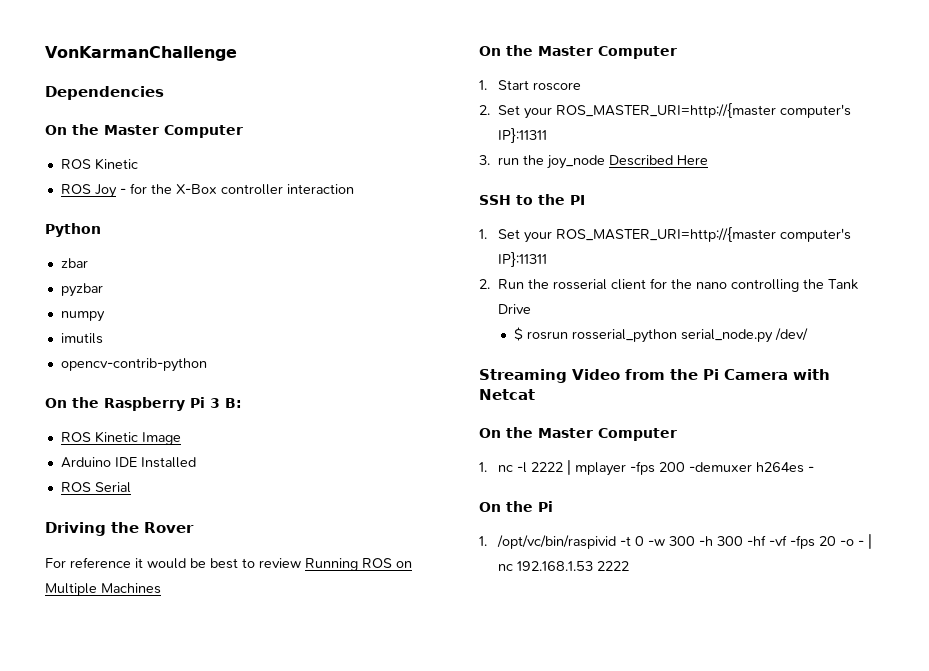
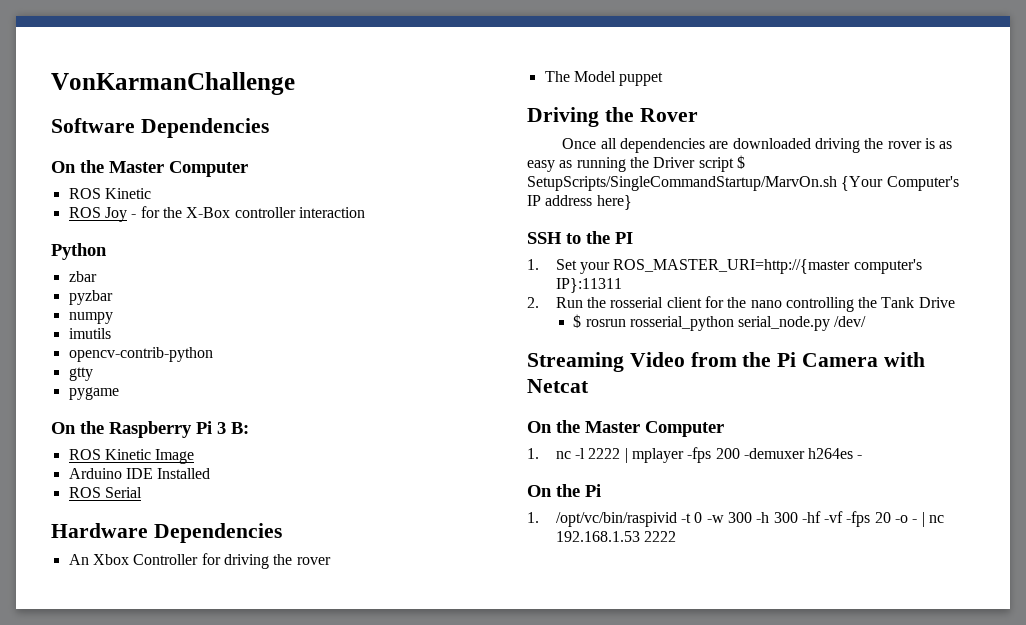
- Dependencies
+ Software Dependencies
+ gtty
+ pygame
+ Hardware Dependencies
+ An Xbox Controller for driving the rover
+ The Model puppet
  Driving the Rover
- For reference it would be best to review Running ROS on Multiple Machines
- On the Master Computer
- 1. Start roscore
- 2. Set your ROS_MASTER_URI=http://{master computer's IP}:11311
- 3. run the joy_node Described Here
+ Once all dependencies are downloaded driving the rover is as easy as running the Driver script $ SetupScripts/SingleCommandStartup/MarvOn.sh {Your Computer's IP address here}

